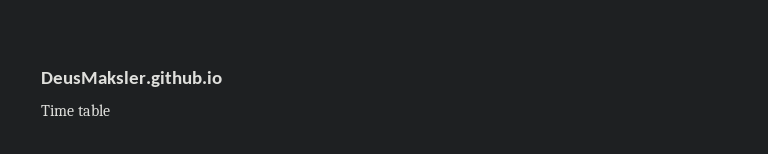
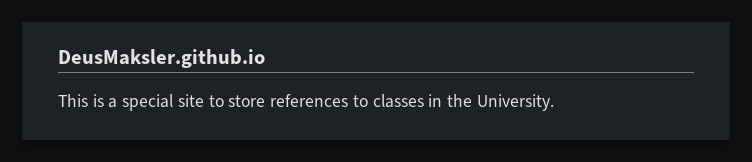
- Time table
+ This is a special site to store references to classes in the University.

